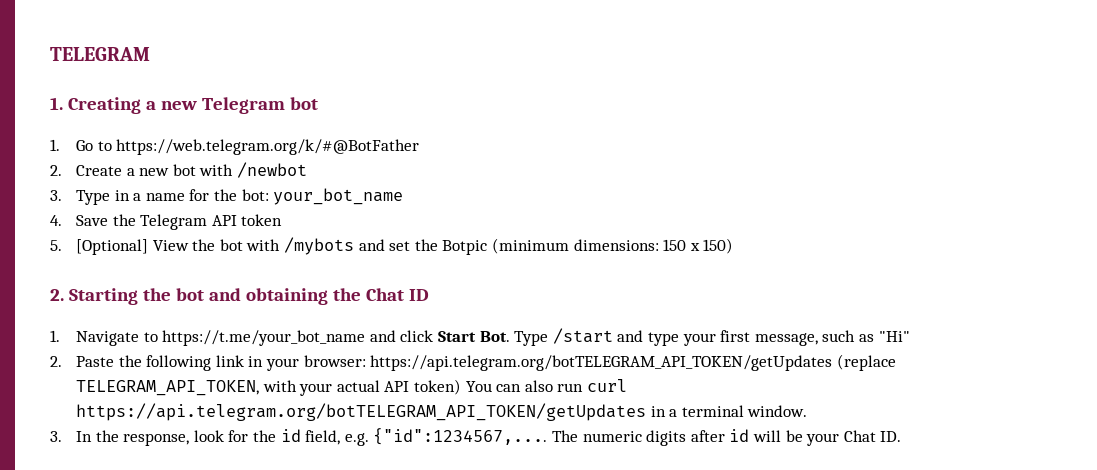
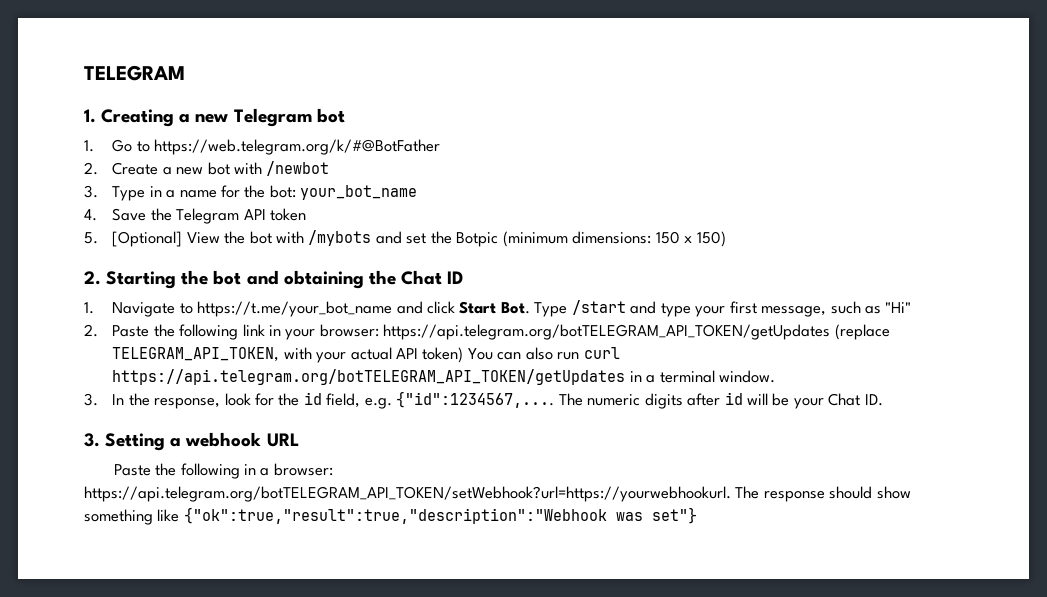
+ 3. Setting a webhook URL
+ Paste the following in a browser: https://api.telegram.org/botTELEGRAM_API_TOKEN/setWebhook?url=https://yourwebhookurl. The response should show something like {"ok":true,"result":true,"description":"Webhook was set"}

